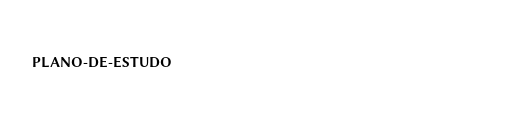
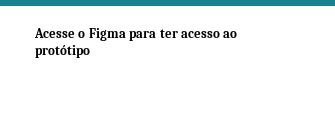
- PLANO-DE-ESTUDO
+ Acesse o Figma para ter acesso ao protótipo

